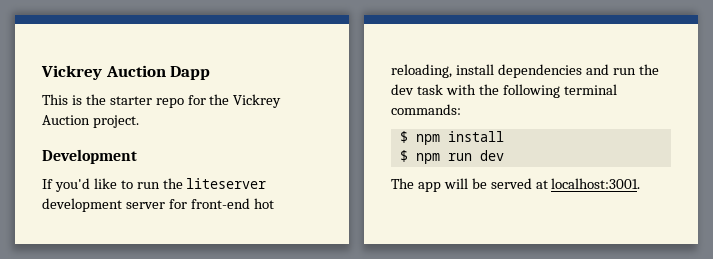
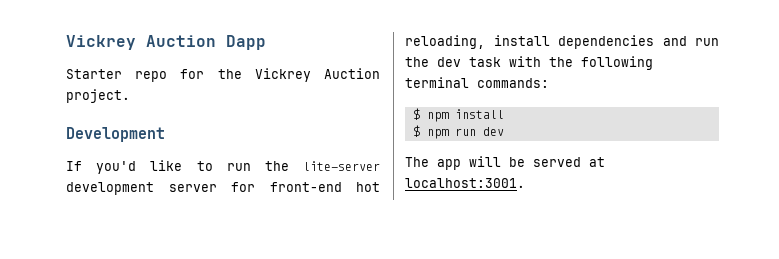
- This is the starter repo for the Vickrey Auction project.
+ Starter repo for the Vickrey Auction project.
- If you'd like to run the liteserver development server for front-end hot reloading, install dependencies and run the dev task with the following terminal commands:
+ If you'd like to run the lite-server development server for front-end hot reloading, install dependencies and run the dev task with the following terminal commands:

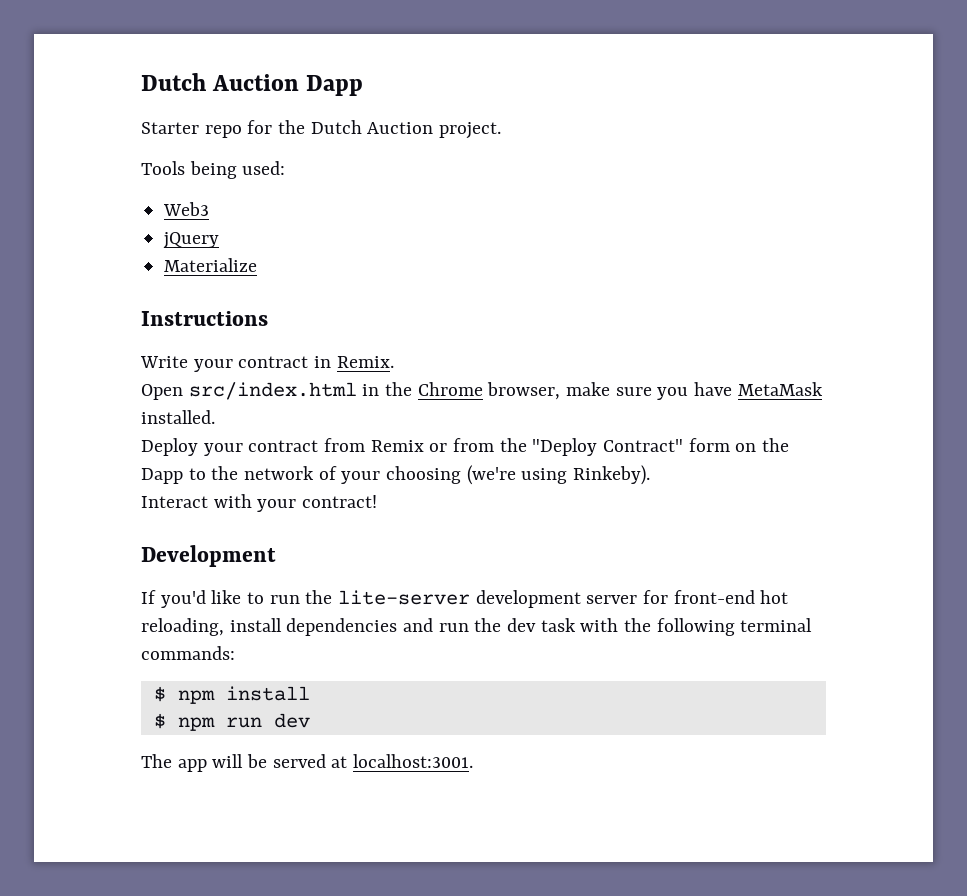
- Vickrey Auction Dapp
+ Dutch Auction Dapp
- Starter repo for the Vickrey Auction project.
+ Starter repo for the Dutch Auction project.
+ Tools being used:
+ Web3
+ jQuery
+ Materialize
+ Instructions
+ Write your contract in Remix.
+ Open src/index.html in the Chrome browser, make sure you have MetaMask installed.
+ Deploy your contract from Remix or from the "Deploy Contract" form on the Dapp to the network of your choosing (we're using Rinkeby).
+ Interact with your contract!

